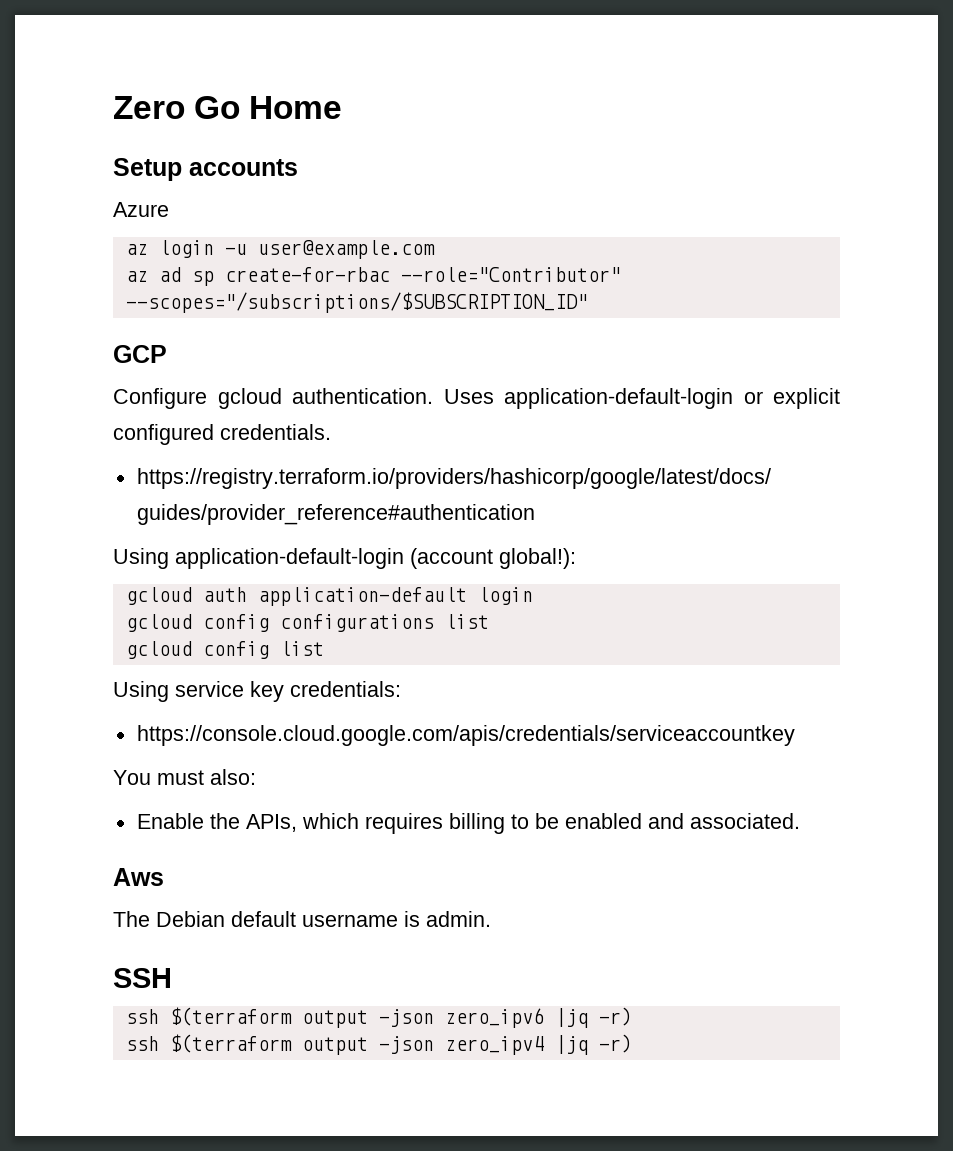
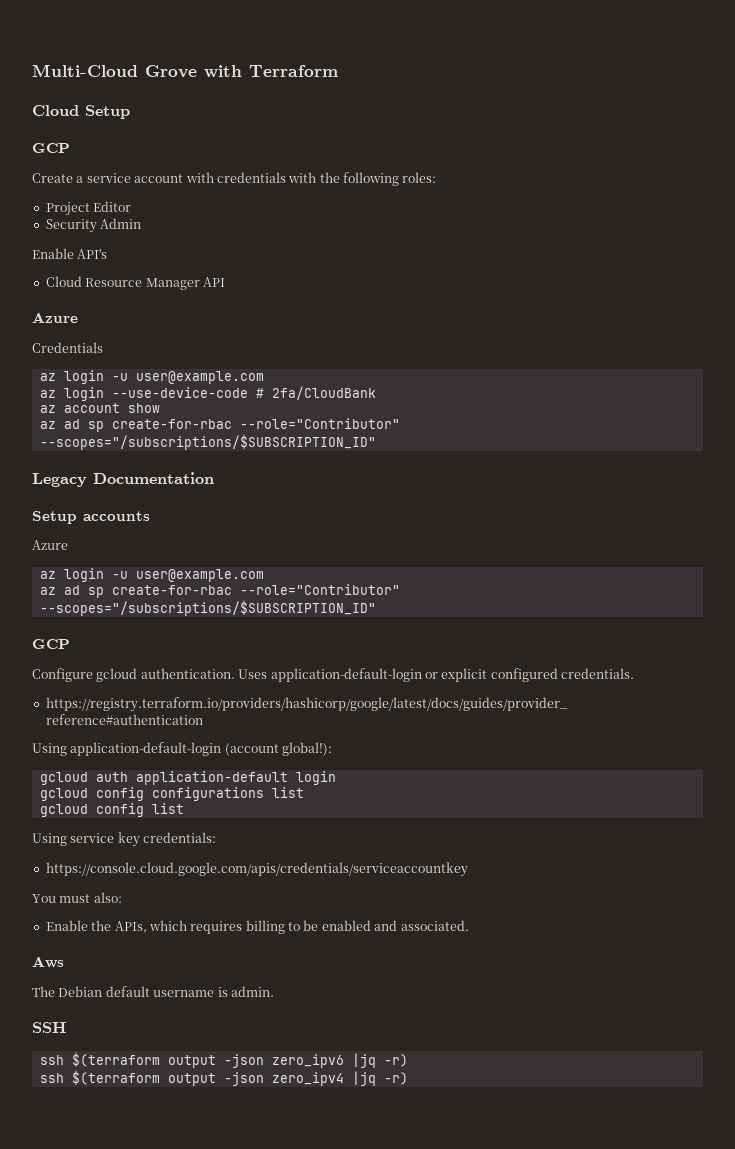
- Zero Go Home
+ Multi-Cloud Grove with Terraform
+ Cloud Setup
+ GCP
+ Create a service account with credentials with the following roles:
+ Project Editor
+ Security Admin
+ Enable API's
+ Cloud Resource Manager API
+ Azure
+ Credentials
+ az login -u user@example.com
+ az login --use-device-code # 2fa/CloudBank
+ az account show
+ az ad sp create-for-rbac --role="Contributor" --scopes="/subscriptions/$SUBSCRIPTION_ID"
+ Legacy Documentation

